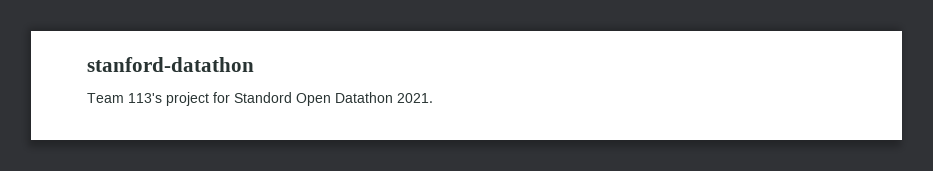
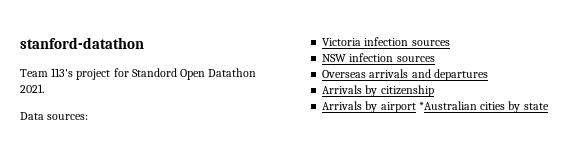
+ Data sources:
+ Victoria infection sources
+ NSW infection sources
+ Overseas arrivals and departures
+ Arrivals by citizenship
+ Arrivals by airport *Australian cities by state

